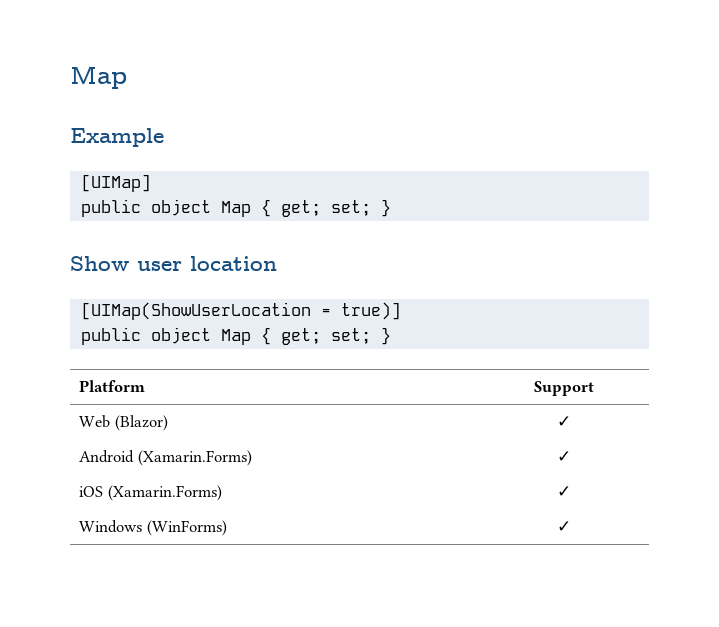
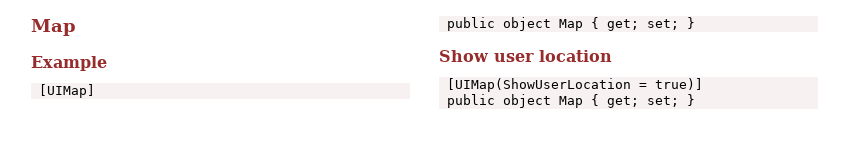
- Platform | Support
- Web (Blazor) | ✓
- Android (Xamarin.Forms) | ✓
- iOS (Xamarin.Forms) | ✓
- Windows (WinForms) | ✓

